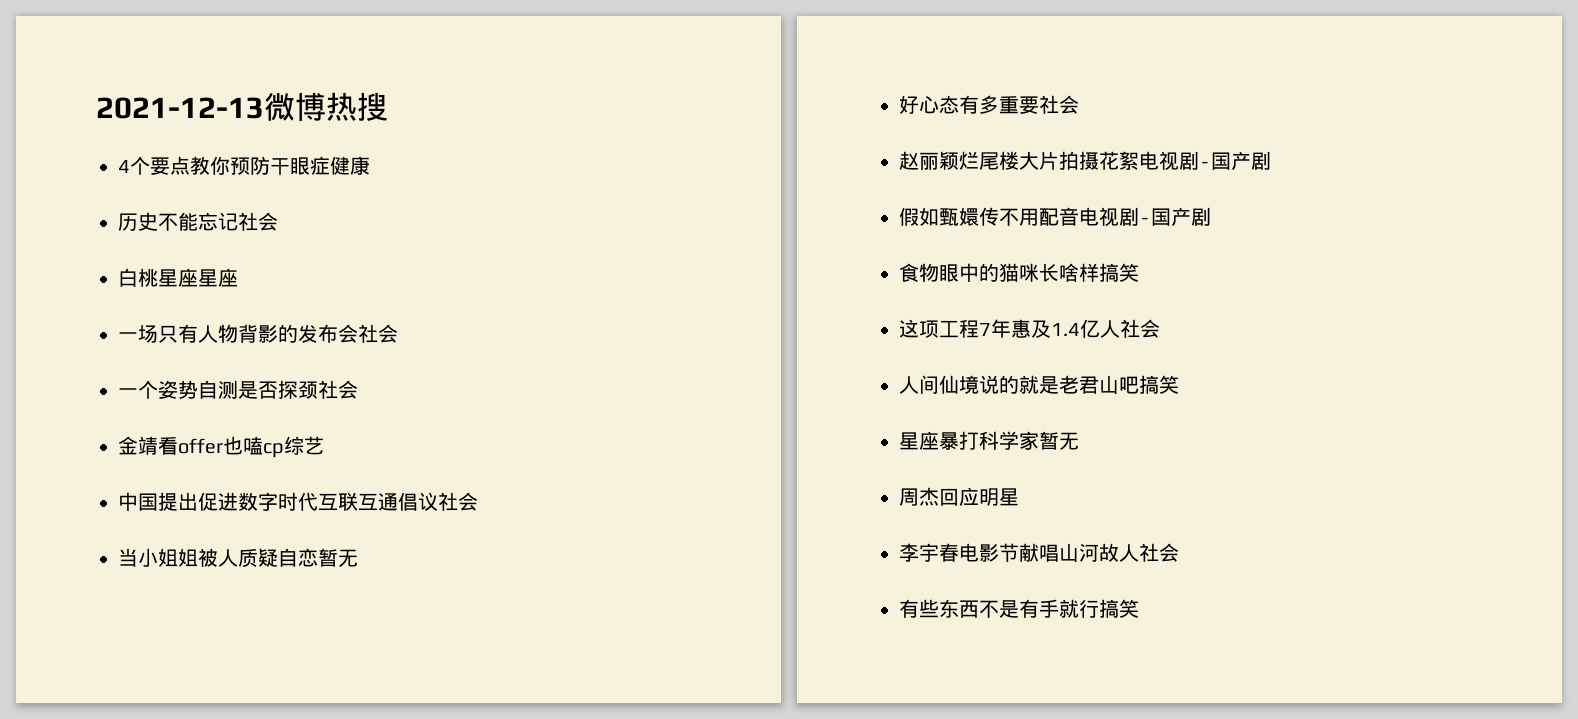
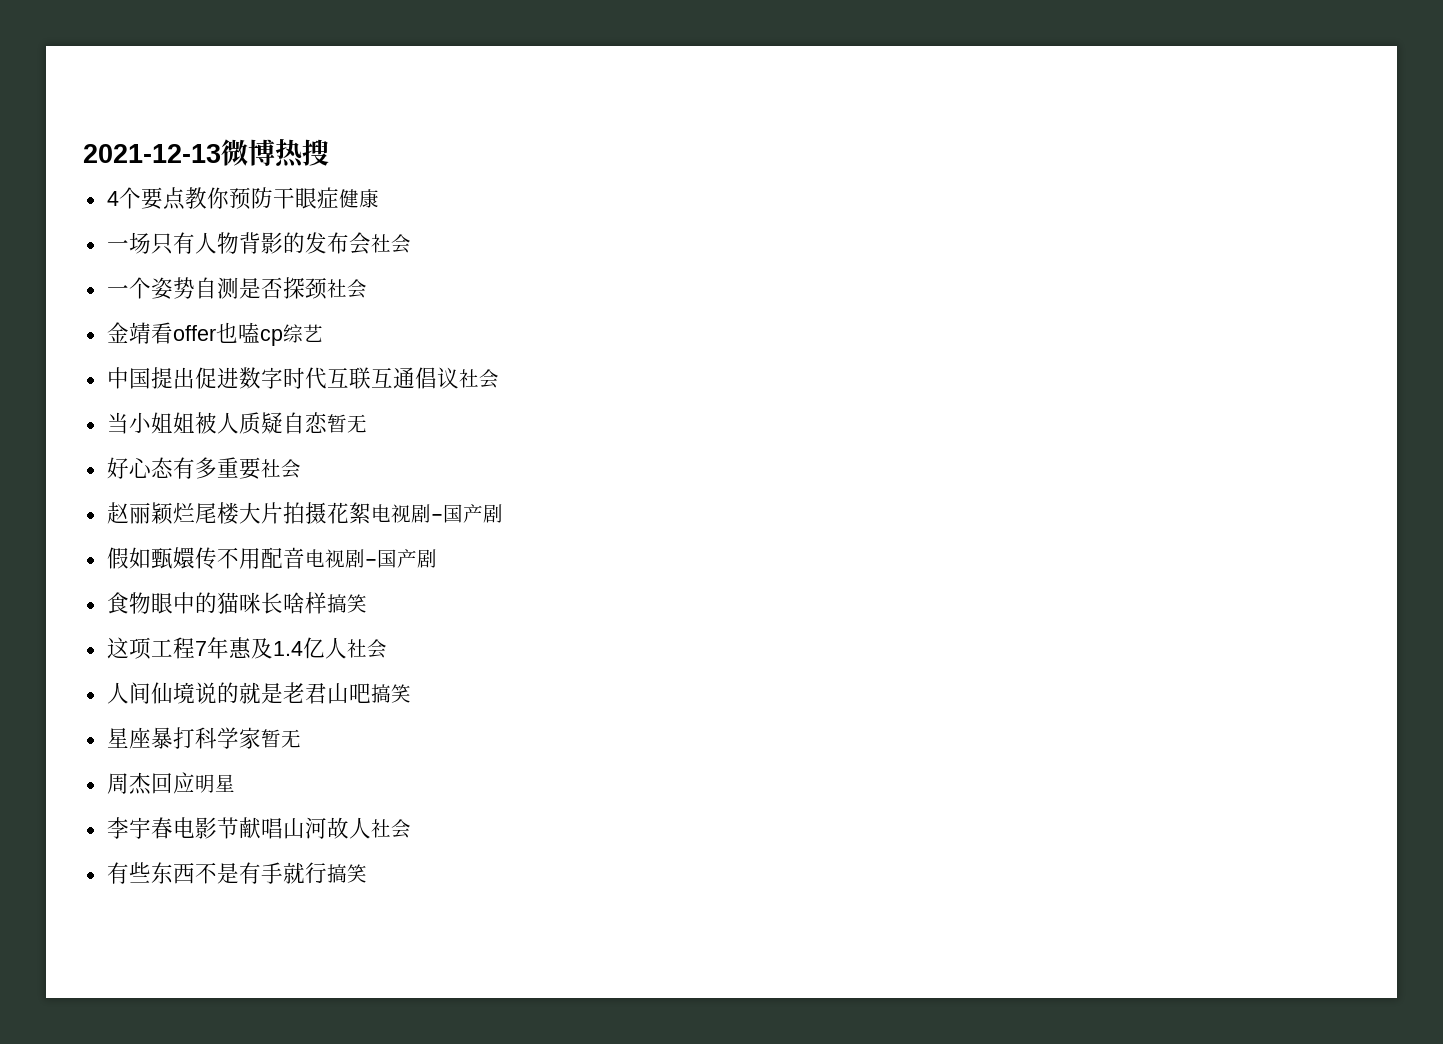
- 历史不能忘记社会
- 白桃星座星座

